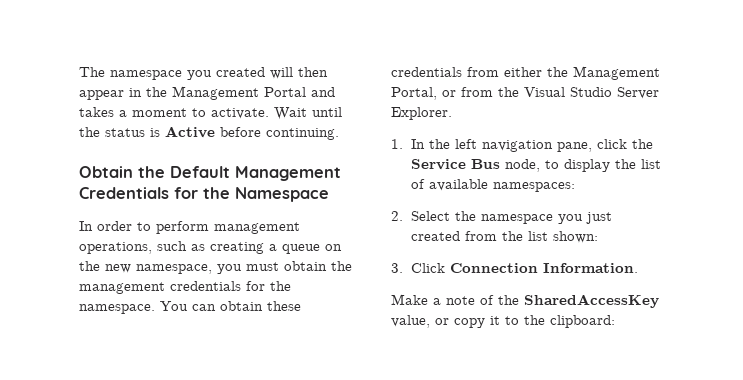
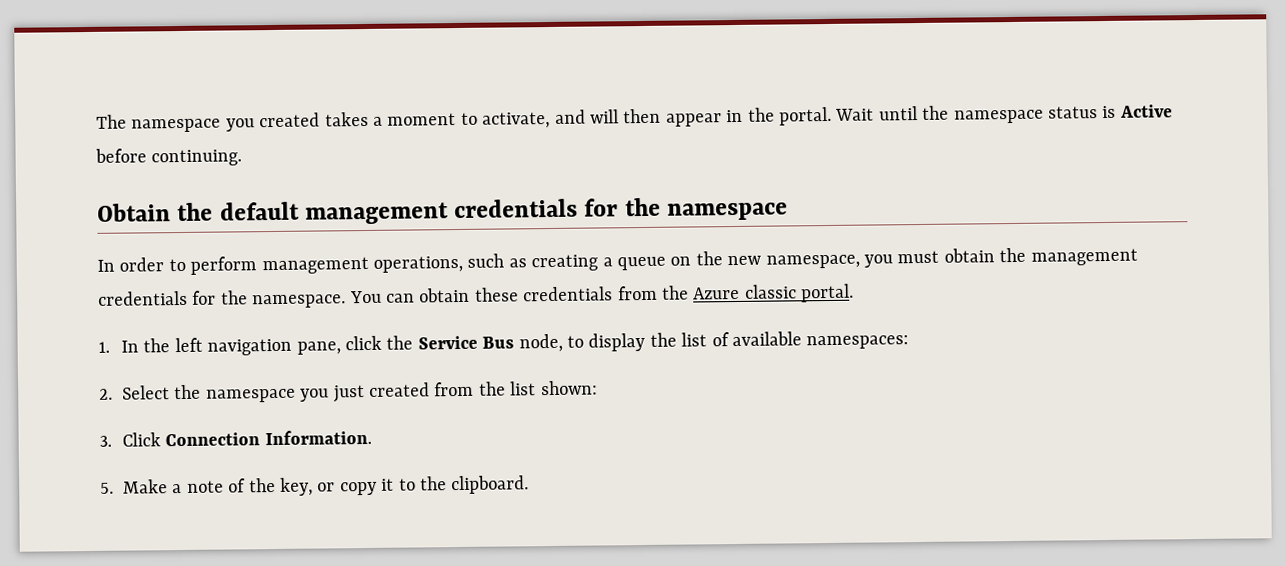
- The namespace you created will then appear in the Management Portal and takes a moment to activate.
+ The namespace you created takes a moment to activate, and will then appear in the portal.
- Wait until the status is Active before continuing.
+ Wait until the namespace status is Active before continuing.
- Obtain the Default Management Credentials for the Namespace
+ Obtain the default management credentials for the namespace
- You can obtain these credentials from either the Management Portal, or from the Visual Studio Server Explorer.
+ You can obtain these credentials from the Azure classic portal.
- Make a note of the SharedAccessKey value, or copy it to the clipboard:
+ 5. Make a note of the key, or copy it to the clipboard.

